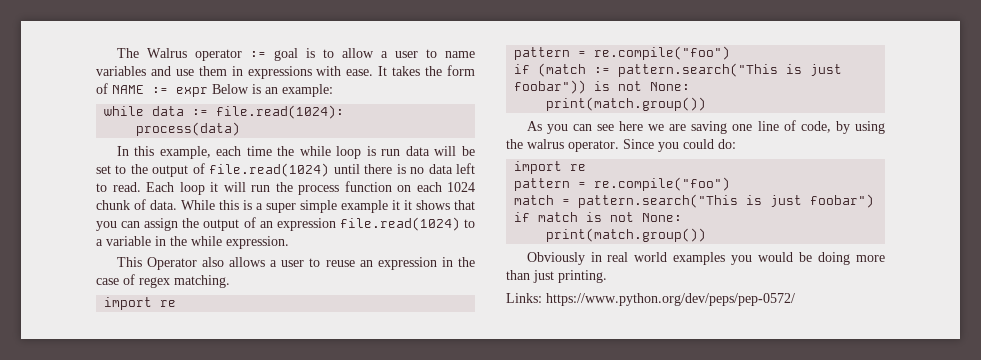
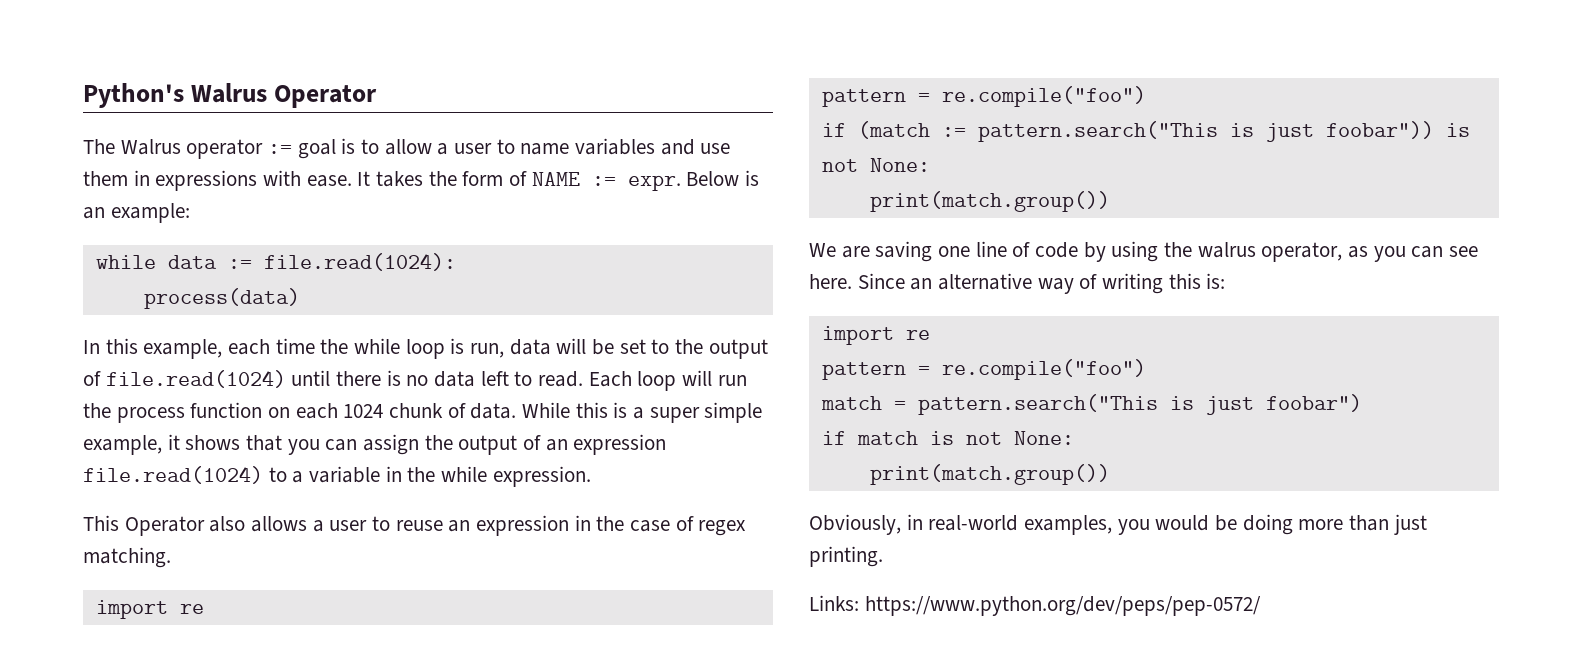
+ Python's Walrus Operator
- It takes the form of NAME := expr Below is an example:
+ It takes the form of NAME := expr. Below is an example:
- In this example, each time the while loop is run data will be set to the output of file.read(1024) until there is no data left to read.
+ In this example, each time the while loop is run, data will be set to the output of file.read(1024) until there is no data left to read.
- Each loop it will run the process function on each 1024 chunk of data.
+ Each loop will run the process function on each 1024 chunk of data.
- While this is a super simple example it it shows that you can assign the output of an expression file.read(1024) to a variable in the while expression.
+ While this is a super simple example, it shows that you can assign the output of an expression file.read(1024) to a variable in the while expression.
- As you can see here we are saving one line of code, by using the walrus operator. Since you could do:
+ We are saving one line of code by using the walrus operator, as you can see here. Since an alternative way of writing this is:
- Obviously in real world examples you would be doing more than just printing.
+ Obviously, in real-world examples, you would be doing more than just printing.

